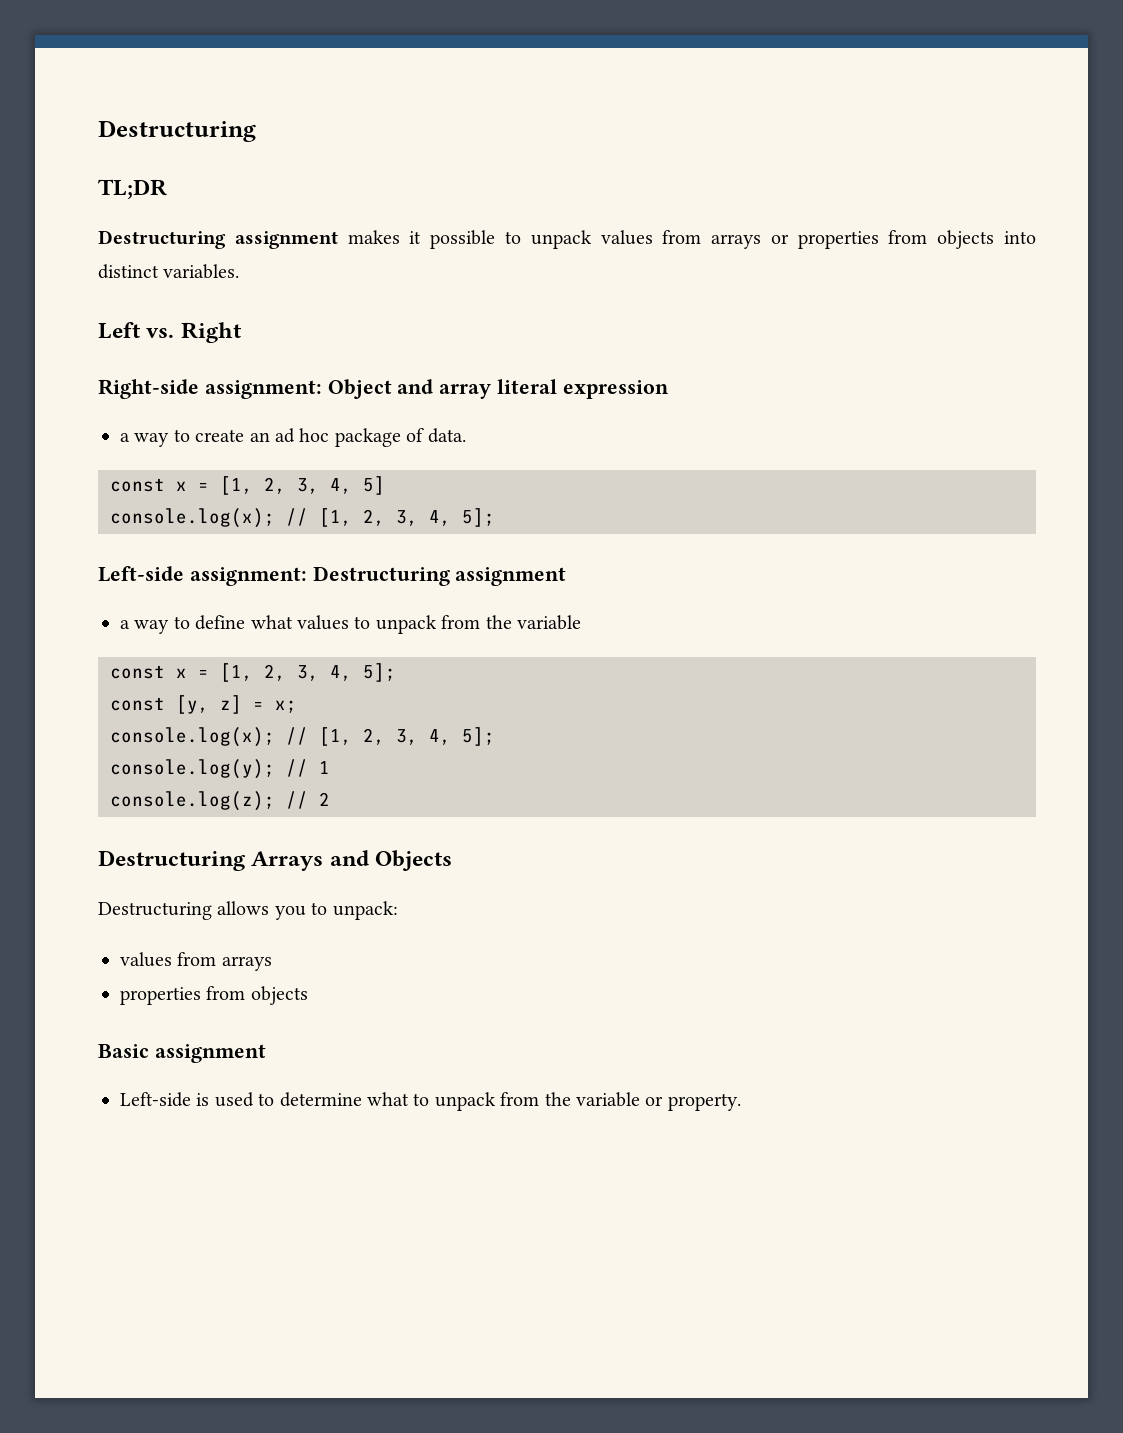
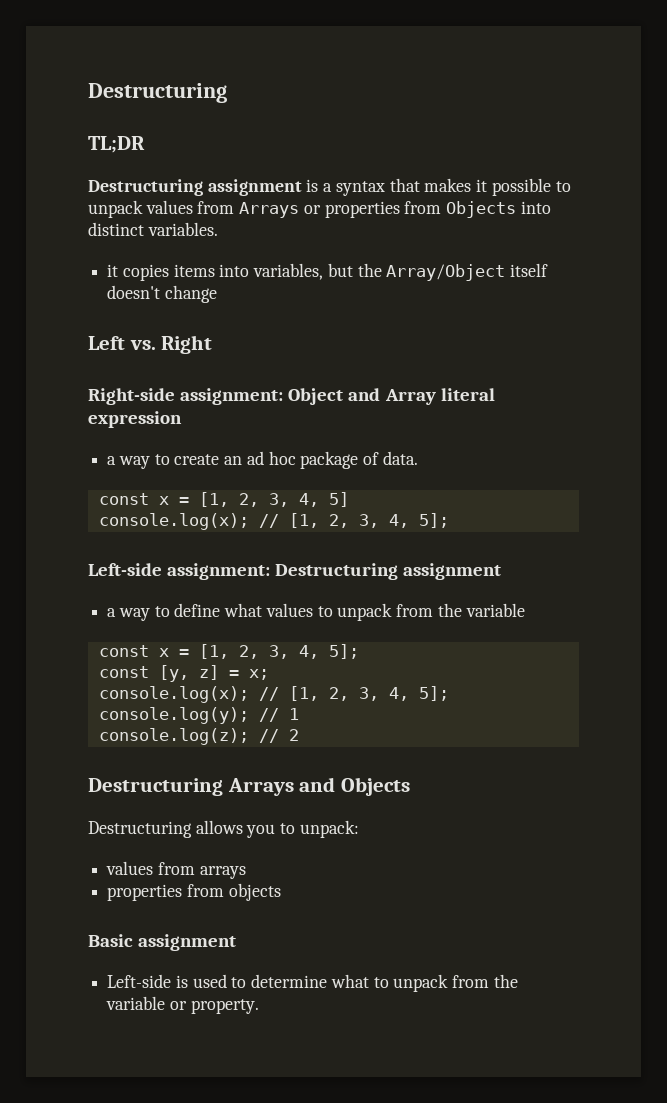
- Destructuring assignment makes it possible to unpack values from arrays or properties from objects into distinct variables.
+ Destructuring assignment is a syntax that makes it possible to unpack values from Arrays or properties from Objects into distinct variables.
+ it copies items into variables, but the Array/Object itself doesn't change
- Right-side assignment: Object and array literal expression
+ Right-side assignment: Object and Array literal expression

